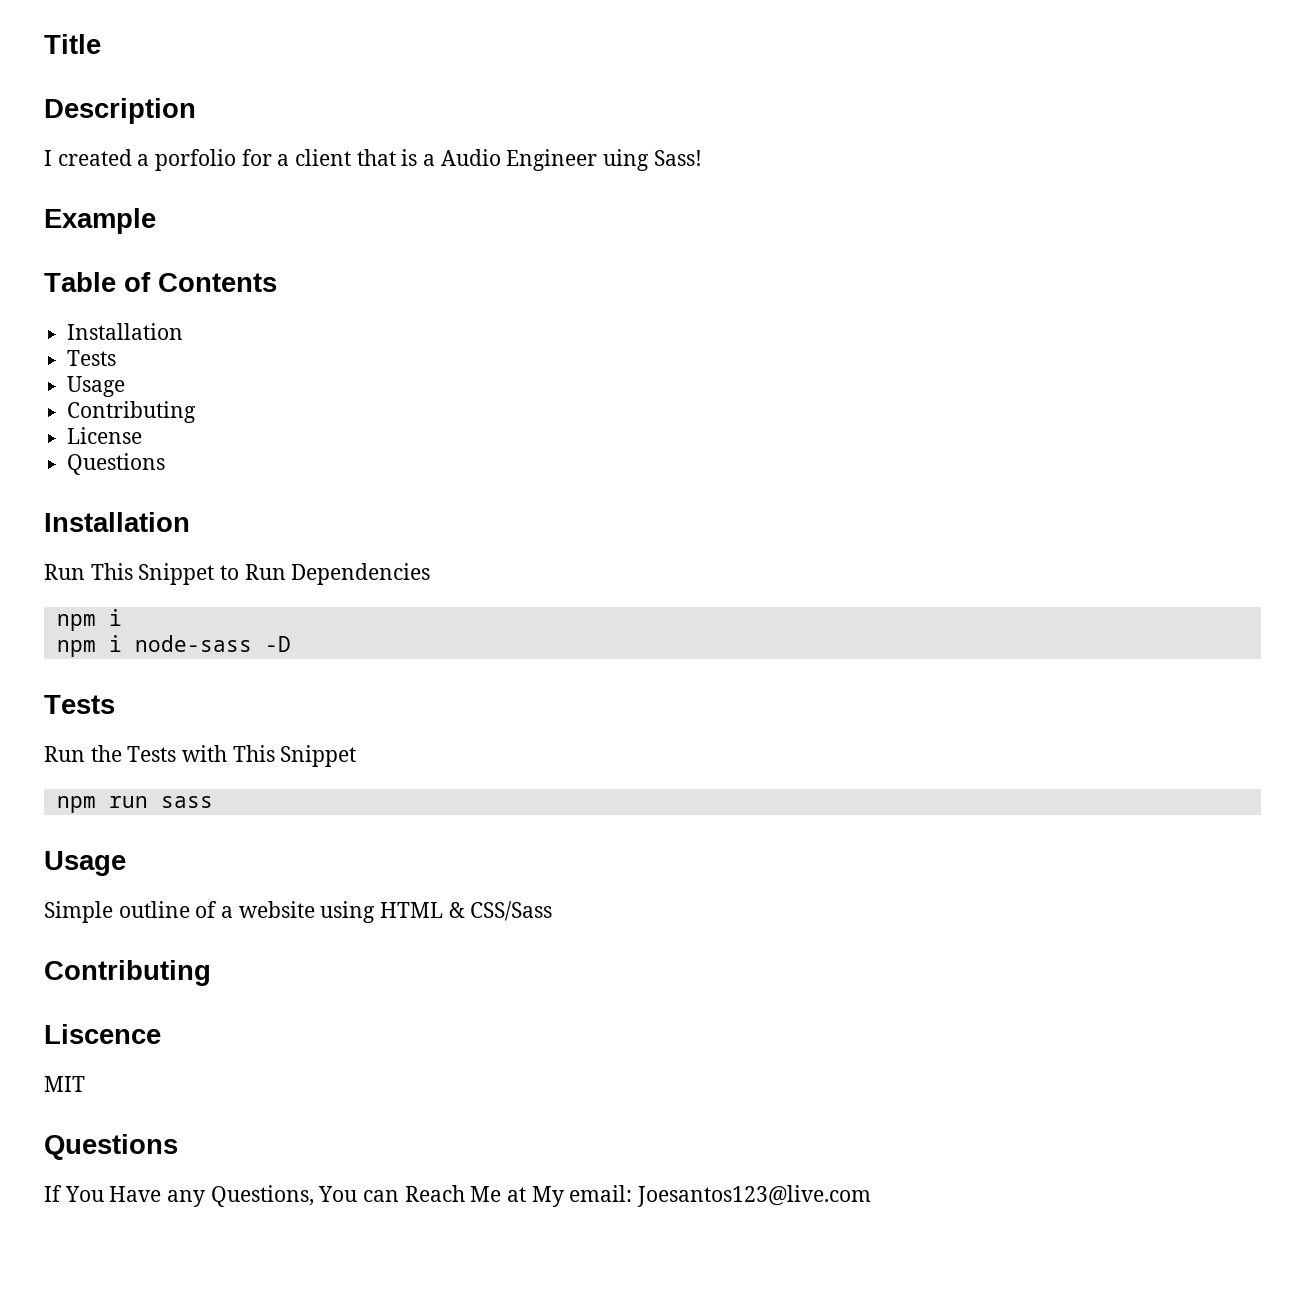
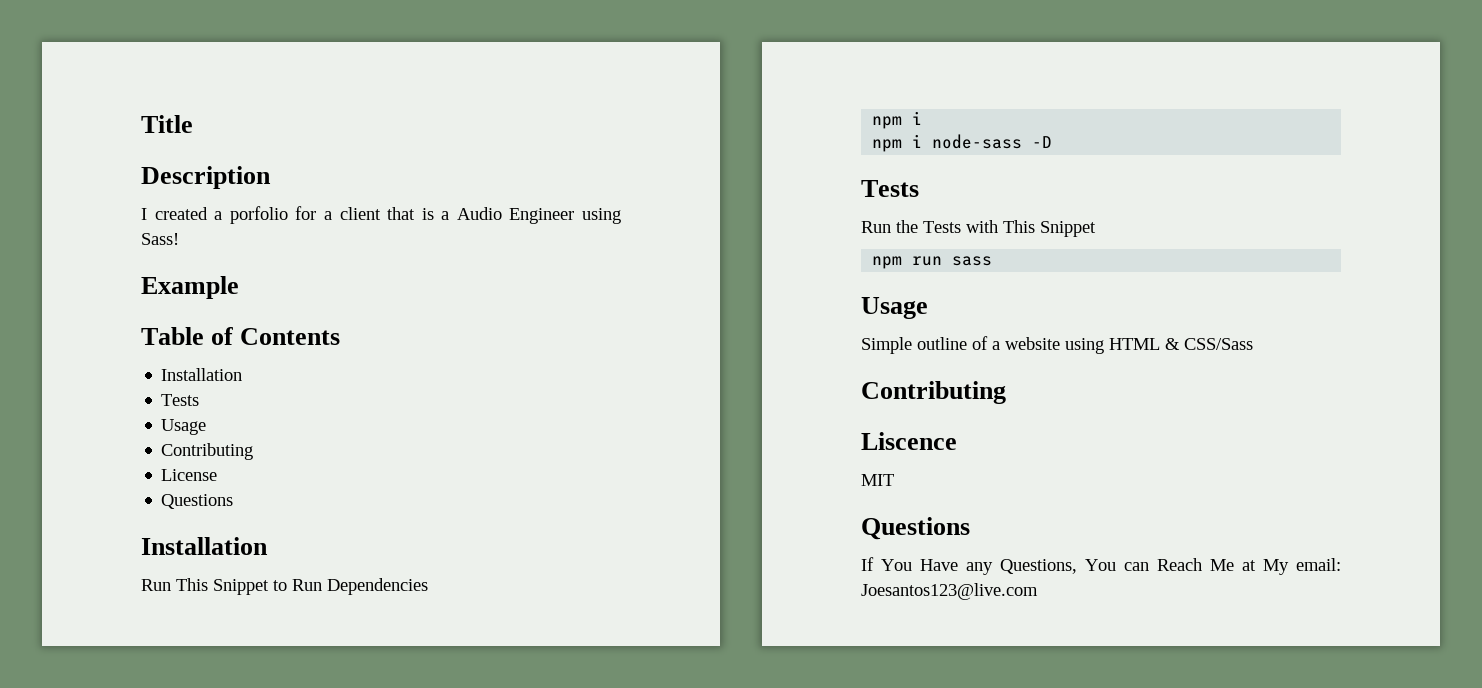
- I created a porfolio for a client that is a Audio Engineer uing Sass!
+ I created a porfolio for a client that is a Audio Engineer using Sass!

